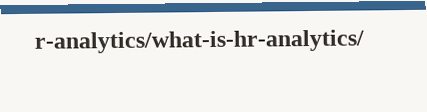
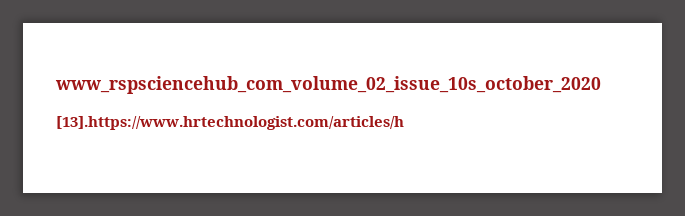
- r-analytics/what-is-hr-analytics/
+ www_rspsciencehub_com_volume_02_issue_10s_october_2020
+ [13].https://www.hrtechnologist.com/articles/h

